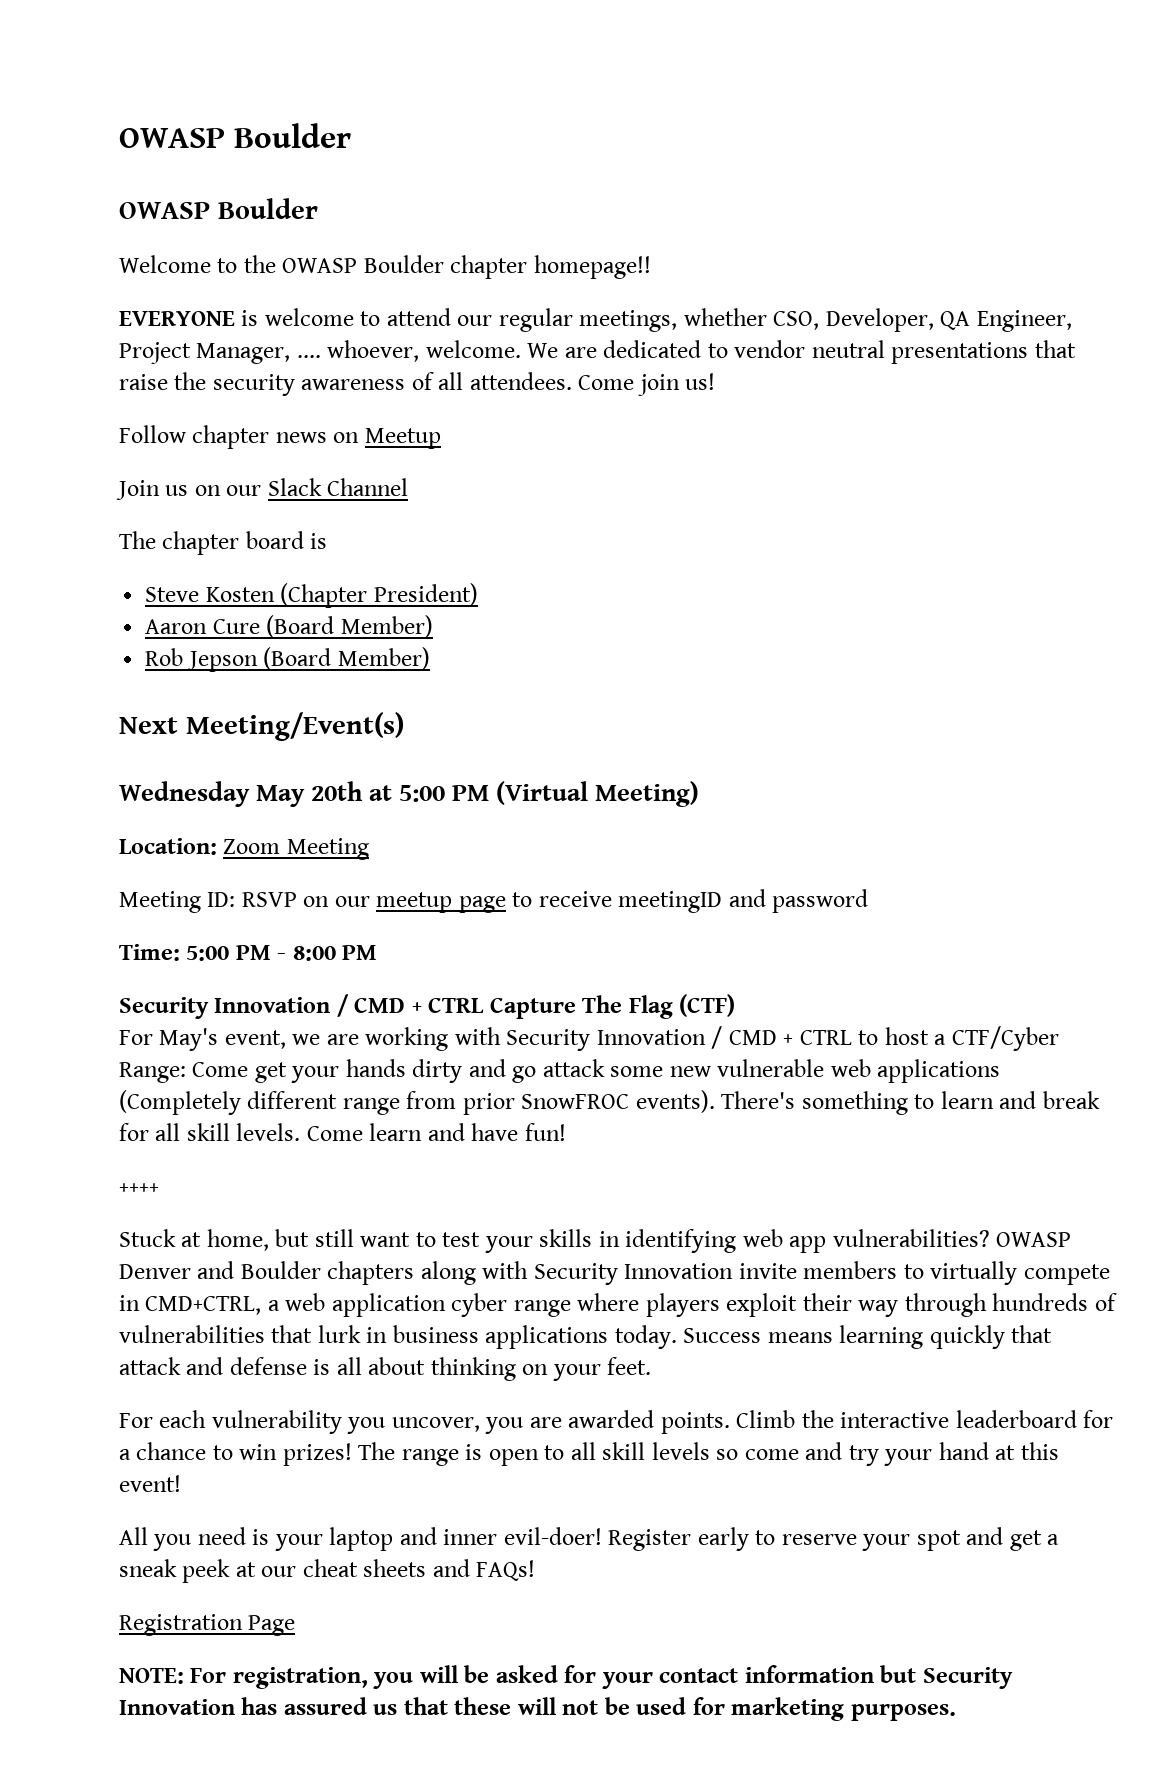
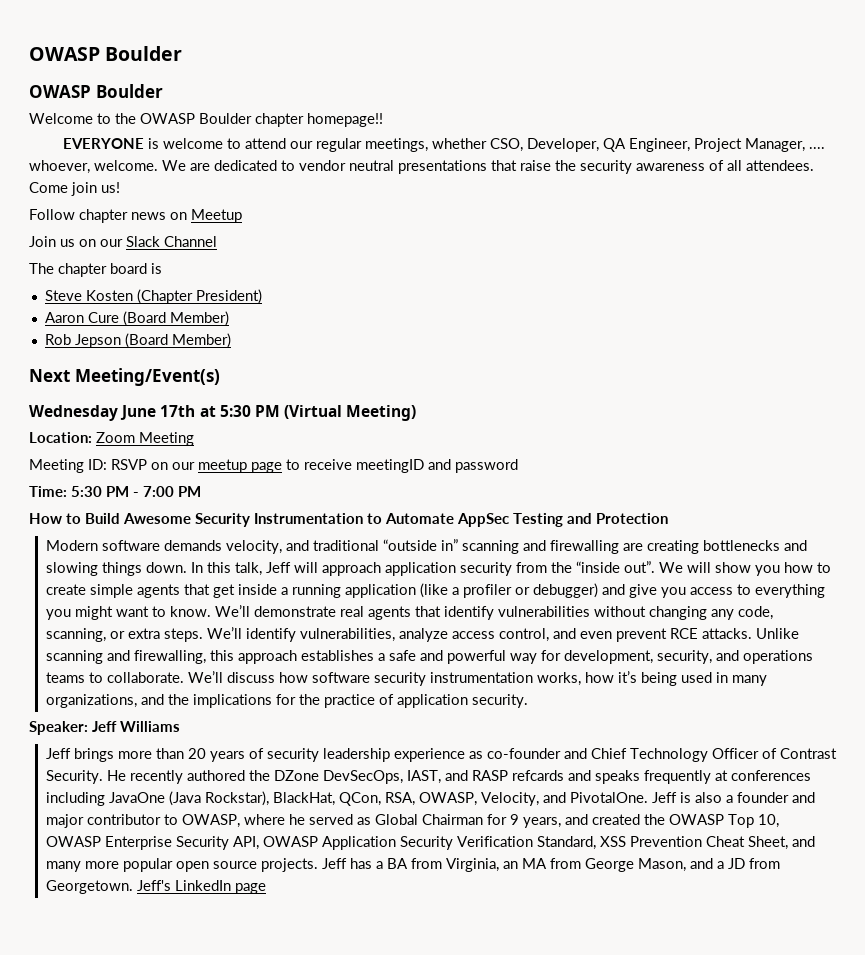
- Wednesday May 20th at 5:00 PM (Virtual Meeting)
+ Wednesday June 17th at 5:30 PM (Virtual Meeting)
- Time: 5:00 PM - 8:00 PM
+ Time: 5:30 PM - 7:00 PM
- Security Innovation / CMD + CTRL Capture The Flag (CTF)
- For May's event, we are working with Security Innovation / CMD + CTRL to host a CTF/Cyber Range: Come get your hands dirty and go attack some new vulnerable web applications (Completely different range from prior SnowFROC events). There's something to learn and break for all skill levels. Come learn and have fun!
- ++++
- Stuck at home, but still want to test your skills in identifying web app vulnerabilities? OWASP Denver and Boulder chapters along with Security Innovation invite members to virtually compete in CMD+CTRL, a web application cyber range where players exploit their way through hundreds of vulnerabilities that lurk in business applications today. Success means learning quickly that attack and defense is all about thinking on your feet.
- For each vulnerability you uncover, you are awarded points. Climb the interactive leaderboard for a chance to win prizes! The range is open to all skill levels so come and try your hand at this event!
- All you need is your laptop and inner evil-doer! Register early to reserve your spot and get a sneak peek at our cheat sheets and FAQs!
- Registration Page
- NOTE: For registration, you will be asked for your contact information but Security Innovation has assured us that these will not be used for marketing purposes.
+ How to Build Awesome Security Instrumentation to Automate AppSec Testing and Protection
+ Modern software demands velocity, and traditional “outside in” scanning and firewalling are creating bottlenecks and slowing things down. In this talk, Jeff will approach application security from the “inside out”. We will show you how to create simple agents that get inside a running application (like a profiler or debugger) and give you access to everything you might want to know. We’ll demonstrate real agents that identify vulnerabilities without changing any code, scanning, or extra steps. We’ll identify vulnerabilities, analyze access control, and even prevent RCE attacks. Unlike scanning and firewalling, this approach establishes a safe and powerful way for development, security, and operations teams to collaborate. We’ll discuss how software security instrumentation works, how it’s being used in many organizations, and the implications for the practice of application security.
+ Speaker: Jeff Williams
+ Jeff brings more than 20 years of security leadership experience as co-founder and Chief Technology Officer of Contrast Security. He recently authored the DZone DevSecOps, IAST, and RASP refcards and speaks frequently at conferences including JavaOne (Java Rockstar), BlackHat, QCon, RSA, OWASP, Velocity, and PivotalOne. Jeff is also a founder and major contributor to OWASP, where he served as Global Chairman for 9 years, and created the OWASP Top 10, OWASP Enterprise Security API, OWASP Application Security Verification Standard, XSS Prevention Cheat Sheet, and many more popular open source projects. Jeff has a BA from Virginia, an MA from George Mason, and a JD from Georgetown. Jeff's LinkedIn page

